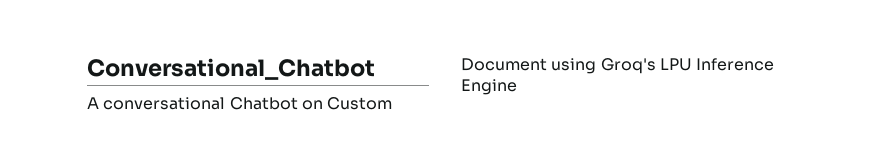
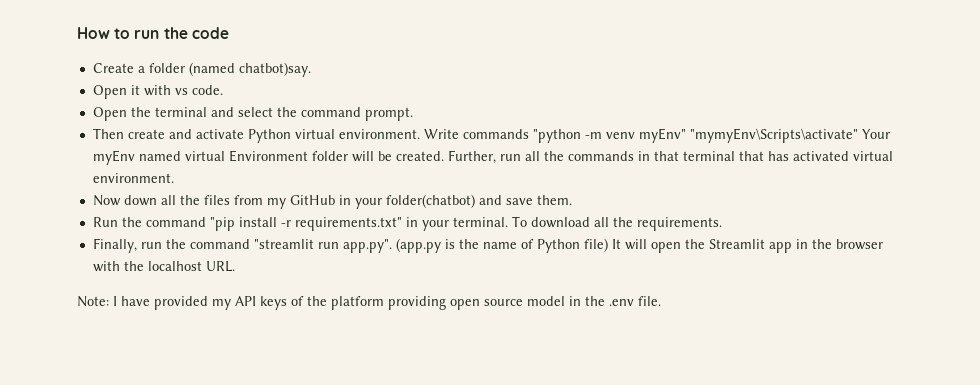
- Conversational_Chatbot
- A conversational Chatbot on Custom Document using Groq's LPU Inference Engine
+ How to run the code
+ Create a folder (named chatbot)say.
+ Open it with vs code.
+ Open the terminal and select the command prompt.
+ Then create and activate Python virtual environment. Write commands "python -m venv myEnv" "mymyEnv\Scripts\activate" Your myEnv named virtual Environment folder will be created. Further, run all the commands in that terminal that has activated virtual environment.
+ Now down all the files from my GitHub in your folder(chatbot) and save them.
+ Run the command "pip install -r requirements.txt" in your terminal. To download all the requirements.
+ Finally, run the command "streamlit run app.py". (app.py is the name of Python file) It will open the Streamlit app in the browser with the localhost URL.
+ Note: I have provided my API keys of the platform providing open source model in the .env file.

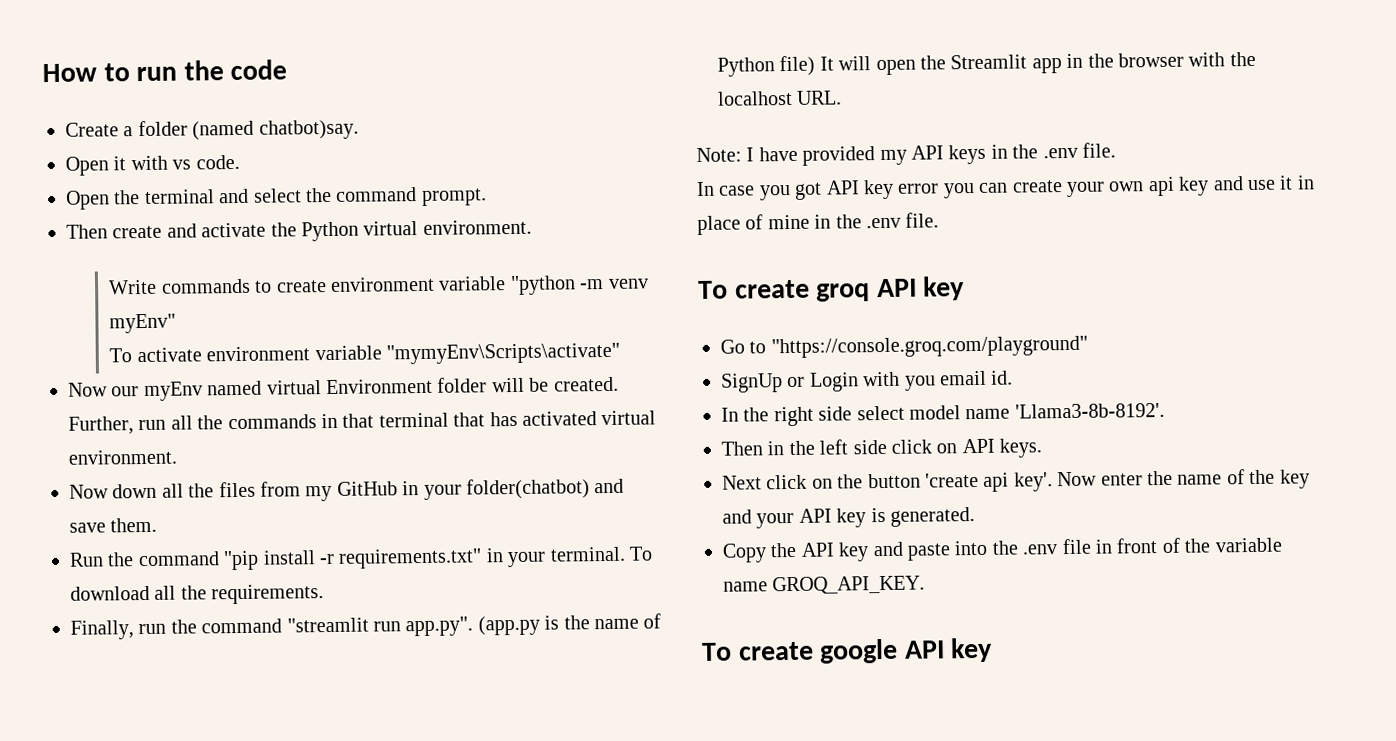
- Then create and activate Python virtual environment. Write commands "python -m venv myEnv" "mymyEnv\Scripts\activate" Your myEnv named virtual Environment folder will be created.
+ Then create and activate the Python virtual environment.
+ Write commands to create environment variable "python -m venv myEnv"
+ To activate environment variable "mymyEnv\Scripts\activate"
+ Now our myEnv named virtual Environment folder will be created.
- Note: I have provided my API keys of the platform providing open source model in the .env file.
+ Note: I have provided my API keys in the .env file.
+ In case you got API key error you can create your own api key and use it in place of mine in the .env file.
+ To create groq API key
+ Go to "https://console.groq.com/playground"
+ SignUp or Login with you email id.
+ In the right side select model name 'Llama3-8b-8192'.
+ Then in the left side click on API keys.
+ Next click on the button 'create api key'. Now enter the name of the key and your API key is generated.
+ Copy the API key and paste into the .env file in front of the variable name GROQ_API_KEY.
+ To create google API key

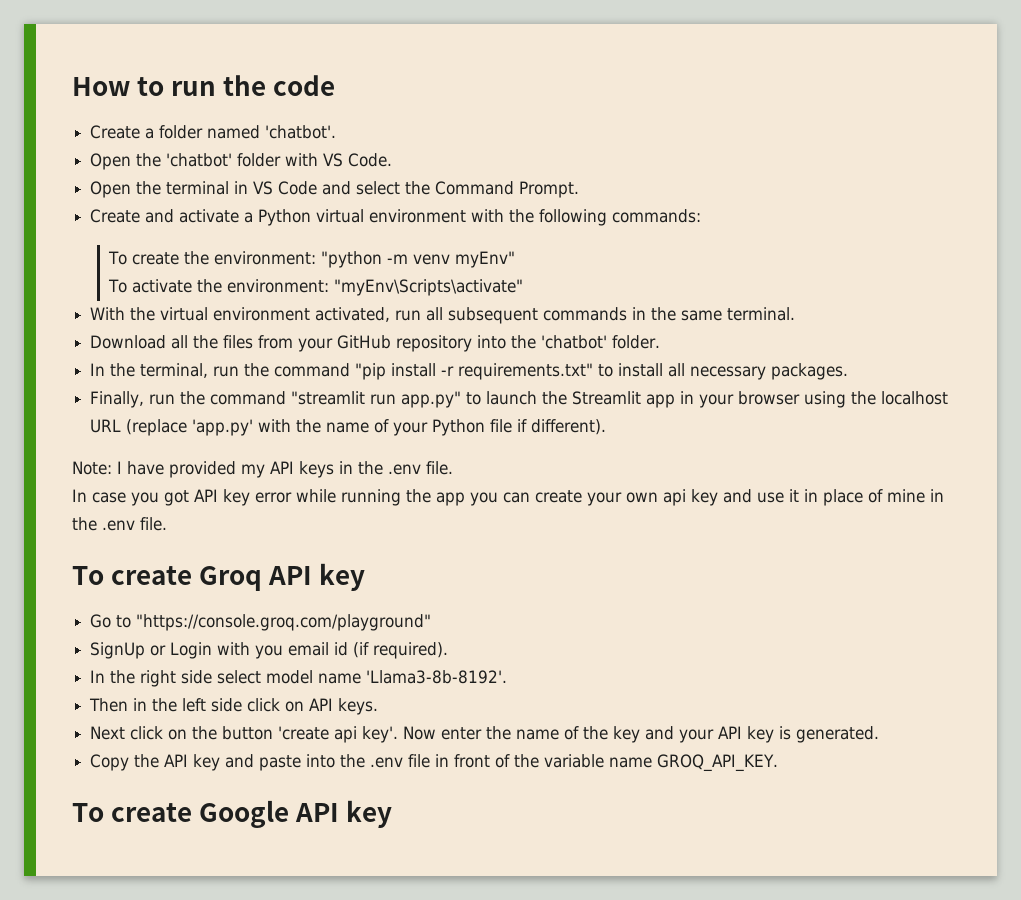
- Create a folder (named chatbot)say.
- Open it with vs code.
- Open the terminal and select the command prompt.
- Then create and activate the Python virtual environment.
- Write commands to create environment variable "python -m venv myEnv"
+ Create a folder named 'chatbot'.
+ Open the 'chatbot' folder with VS Code.
+ Open the terminal in VS Code and select the Command Prompt.
+ Create and activate a Python virtual environment with the following commands:
+ To create the environment: "python -m venv myEnv"
- To activate environment variable "mymyEnv\Scripts\activate"
- Now our myEnv named virtual Environment folder will be created. Further, run all the commands in that terminal that has activated virtual environment.
- Now down all the files from my GitHub in your folder(chatbot) and save them.
- Run the command "pip install -r requirements.txt" in your terminal. To download all the requirements.
+ To activate the environment: "myEnv\Scripts\activate"
+ With the virtual environment activated, run all subsequent commands in the same terminal.
+ Download all the files from your GitHub repository into the 'chatbot' folder.
+ In the terminal, run the command "pip install -r requirements.txt" to install all necessary packages.
- Finally, run the command "streamlit run app.py". (app.py is the name of Python file) It will open the Streamlit app in the browser with the localhost URL.
+ Finally, run the command "streamlit run app.py" to launch the Streamlit app in your browser using the localhost URL (replace 'app.py' with the name of your Python file if different).
- In case you got API key error you can create your own api key and use it in place of mine in the .env file.
+ In case you got API key error while running the app you can create your own api key and use it in place of mine in the .env file.
- To create groq API key
+ To create Groq API key
- SignUp or Login with you email id.
+ SignUp or Login with you email id (if required).
- To create google API key
+ To create Google API key

